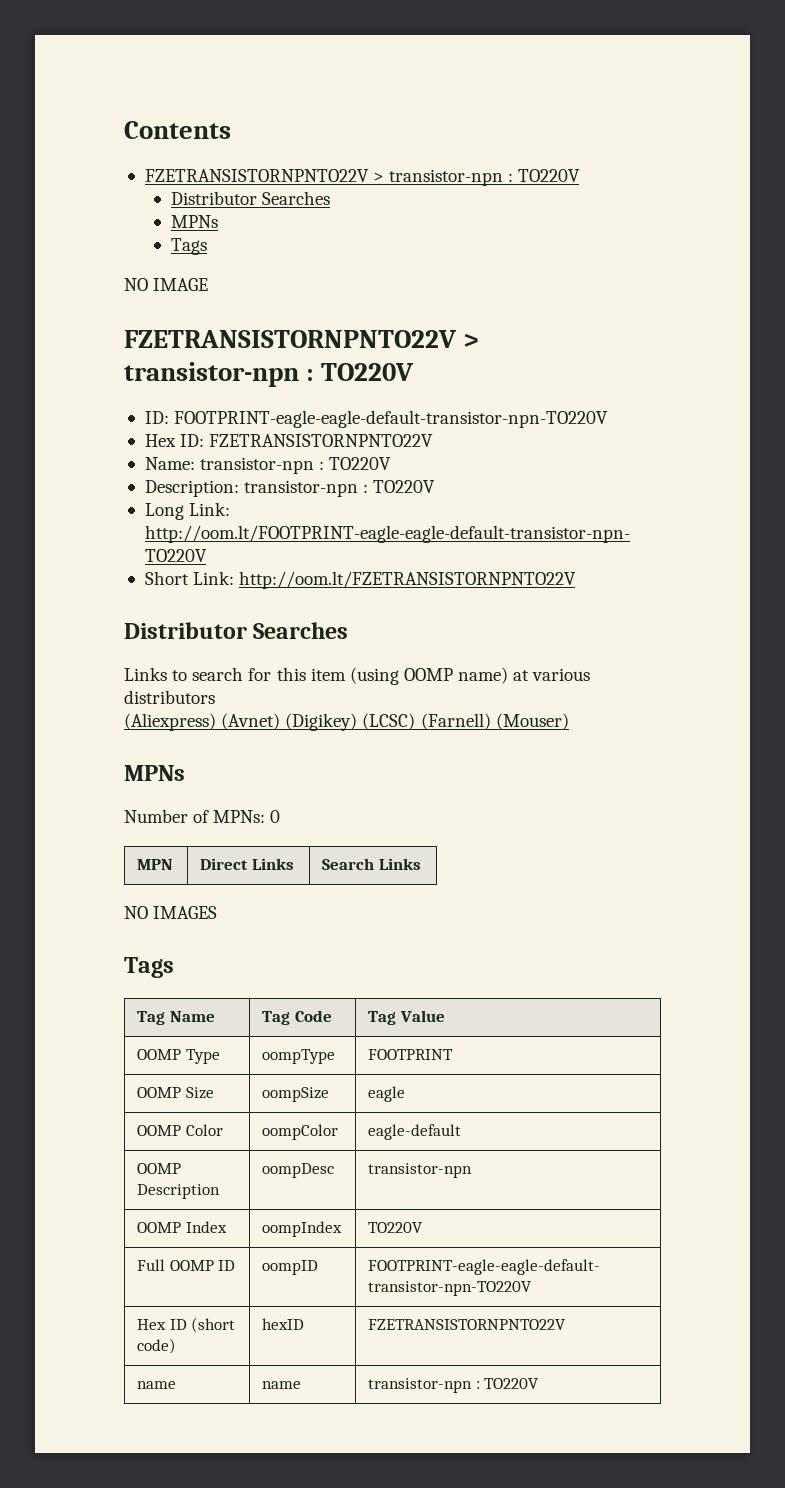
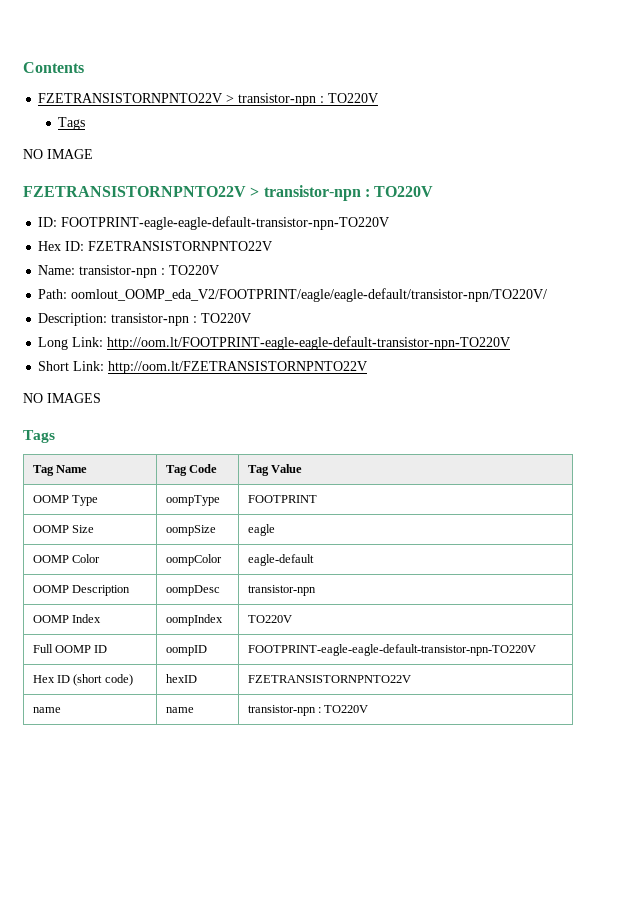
  Contents
  FZETRANSISTORNPNTO22V > transistor-npn : TO220V
- Distributor Searches
- MPNs
+ Path: oomlout_OOMP_eda_V2/FOOTPRINT/eagle/eagle-default/transistor-npn/TO220V/
  Short Link: http://oom.lt/FZETRANSISTORNPNTO22V
- Distributor Searches
- Links to search for this item (using OOMP name) at various distributors
- (Aliexpress) (Avnet) (Digikey) (LCSC) (Farnell) (Mouser)
- MPNs
- Number of MPNs: 0
- MPN | Direct Links | Search Links

